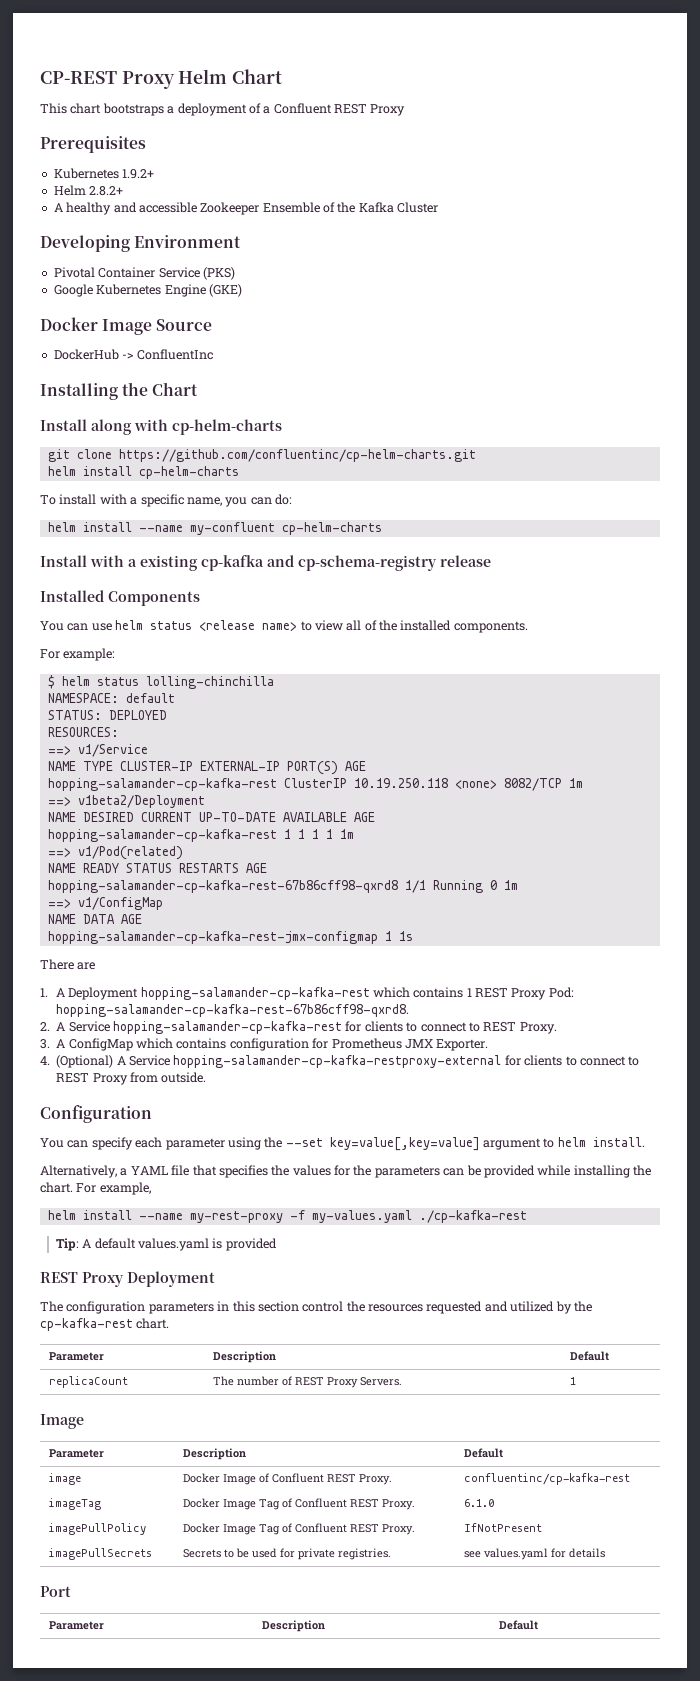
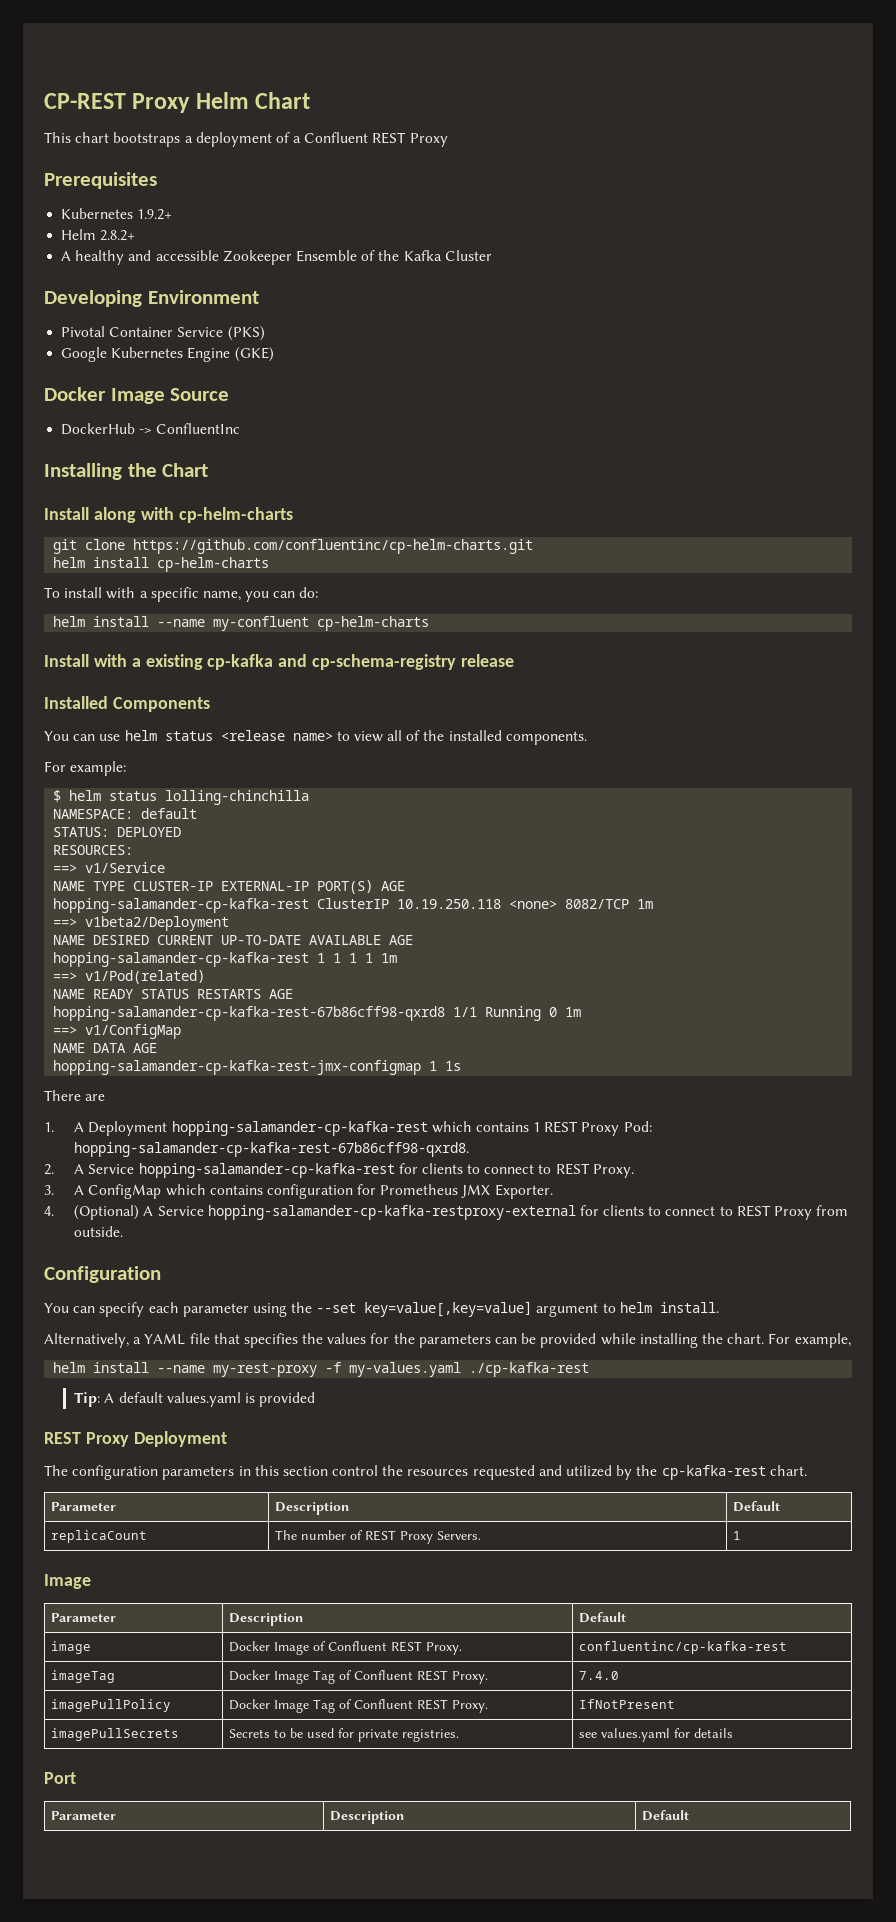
- imageTag | Docker Image Tag of Confluent REST Proxy. | 6.1.0
+ imageTag | Docker Image Tag of Confluent REST Proxy. | 7.4.0

